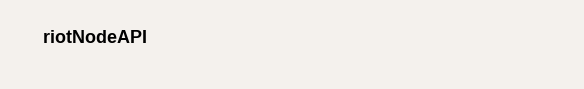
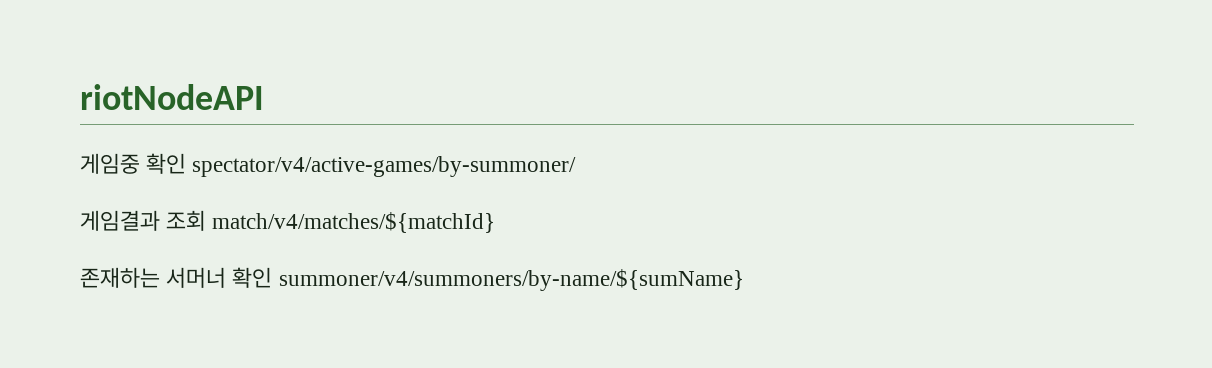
+ 게임중 확인 spectator/v4/active-games/by-summoner/
+ 게임결과 조회 match/v4/matches/${matchId}
+ 존재하는 서머너 확인 summoner/v4/summoners/by-name/${sumName}

